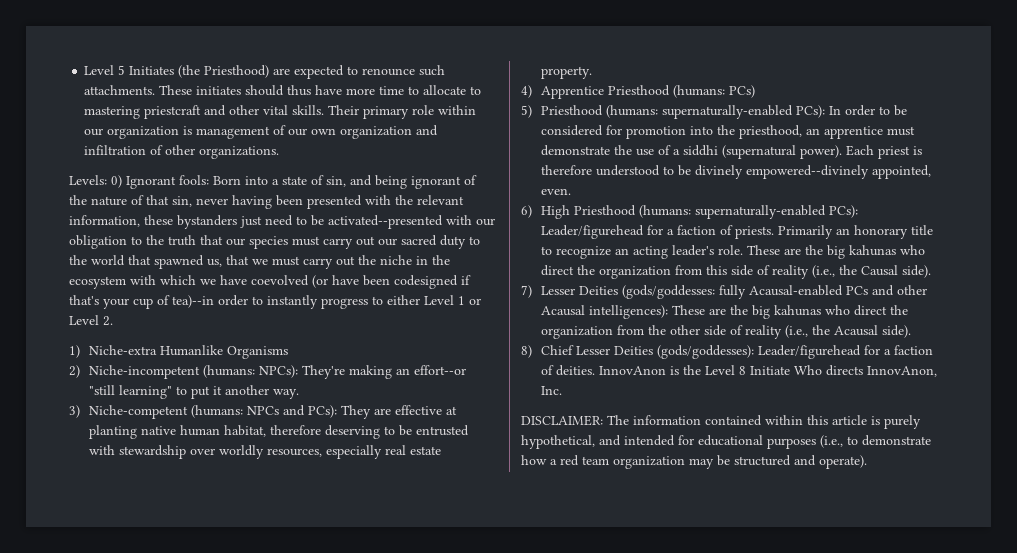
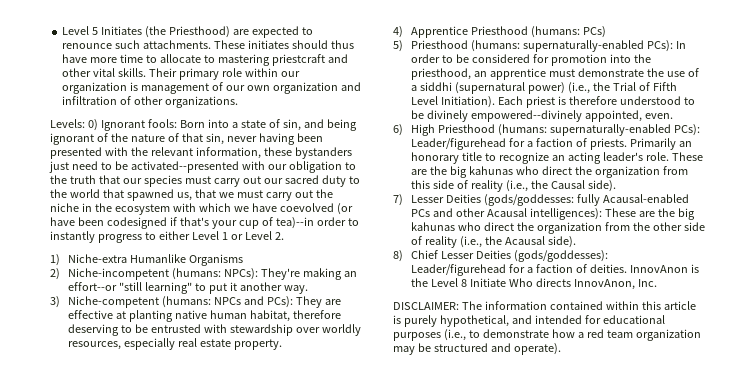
- 5) Priesthood (humans: supernaturally-enabled PCs): In order to be considered for promotion into the priesthood, an apprentice must demonstrate the use of a siddhi (supernatural power).
+ 5) Priesthood (humans: supernaturally-enabled PCs): In order to be considered for promotion into the priesthood, an apprentice must demonstrate the use of a siddhi (supernatural power) (i.e., the Trial of Fifth Level Initiation).

